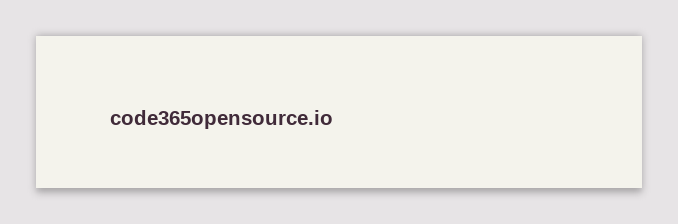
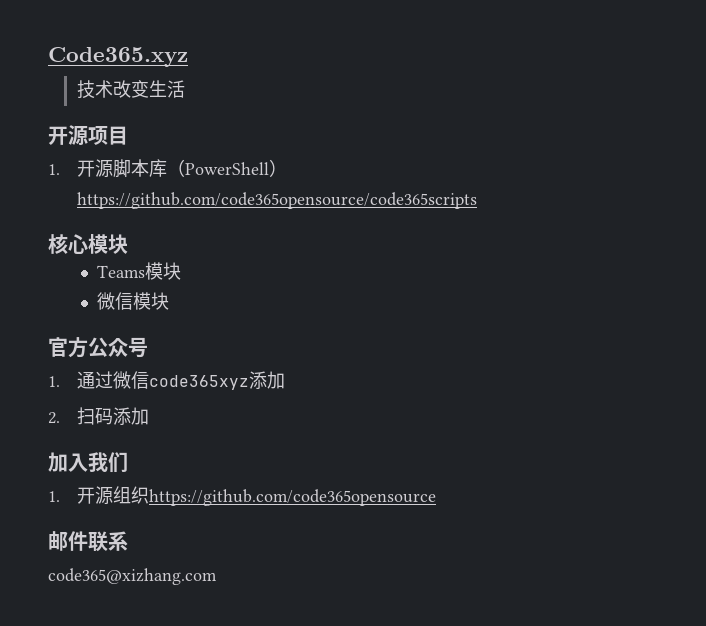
- code365opensource.io
+ Code365.xyz
+ 技术改变生活
+ 开源项目
+ 1.开源脚本库（PowerShell）https://github.com/code365opensource/code365scripts
+ 核心模块
+ Teams模块
+ 微信模块
+ 官方公众号
+ 1.通过微信code365xyz添加
+ 2.扫码添加
+ 加入我们
+ 1.开源组织https://github.com/code365opensource
+ 邮件联系
+ code365@xizhang.com

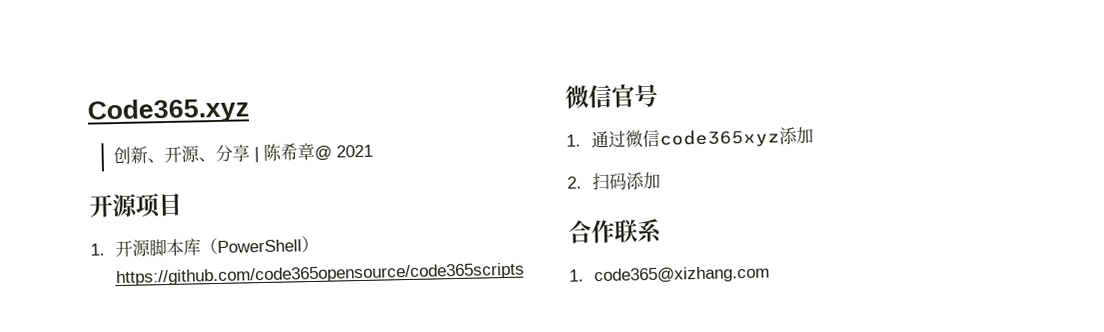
- 技术改变生活
+ 创新、开源、分享 | 陈希章@ 2021
- 核心模块
- Teams模块
- 微信模块
- 官方公众号
+ 微信官号
- 加入我们
- 1.开源组织https://github.com/code365opensource
- 邮件联系
+ 合作联系
- code365@xizhang.com
+ 1. code365@xizhang.com

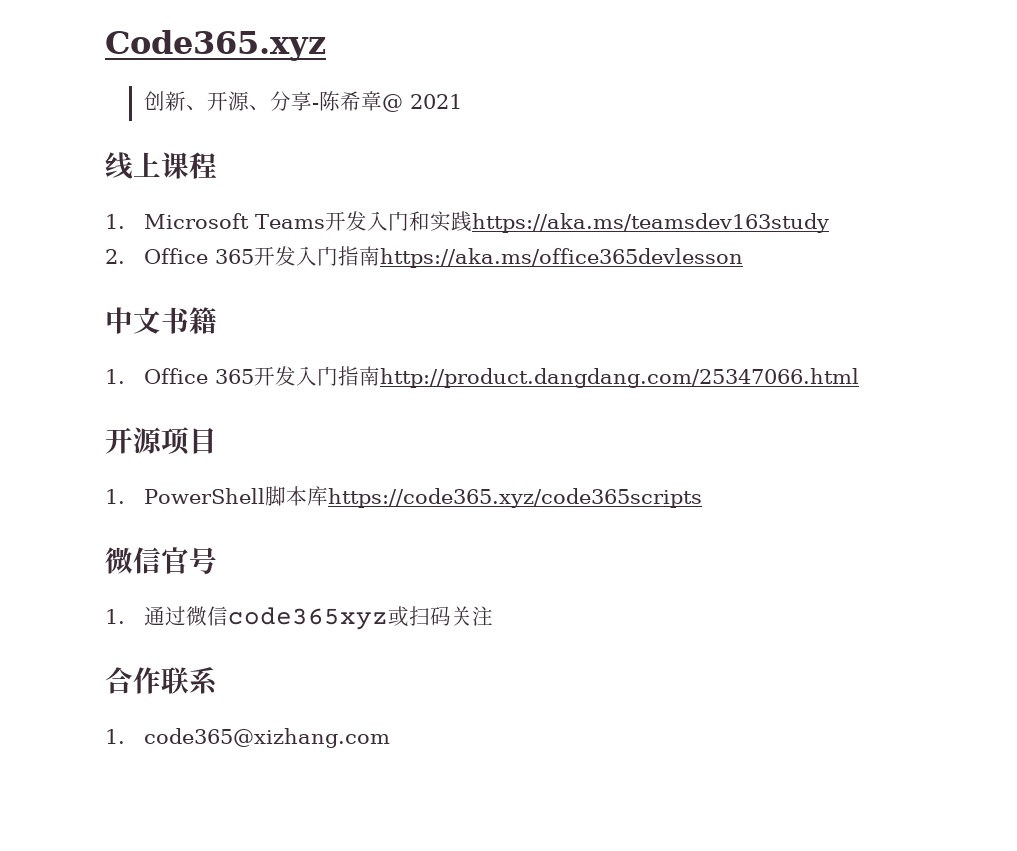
- 创新、开源、分享 | 陈希章@ 2021
+ 创新、开源、分享-陈希章@ 2021
+ 线上课程
+ 1. Microsoft Teams开发入门和实践https://aka.ms/teamsdev163study
+ 2. Office 365开发入门指南https://aka.ms/office365devlesson
+ 中文书籍
+ 1. Office 365开发入门指南http://product.dangdang.com/25347066.html
  开源项目
- 1.开源脚本库（PowerShell）https://github.com/code365opensource/code365scripts
+ 1. PowerShell脚本库https://code365.xyz/code365scripts
- 1.通过微信code365xyz添加
- 2.扫码添加
+ 1.通过微信code365xyz或扫码关注

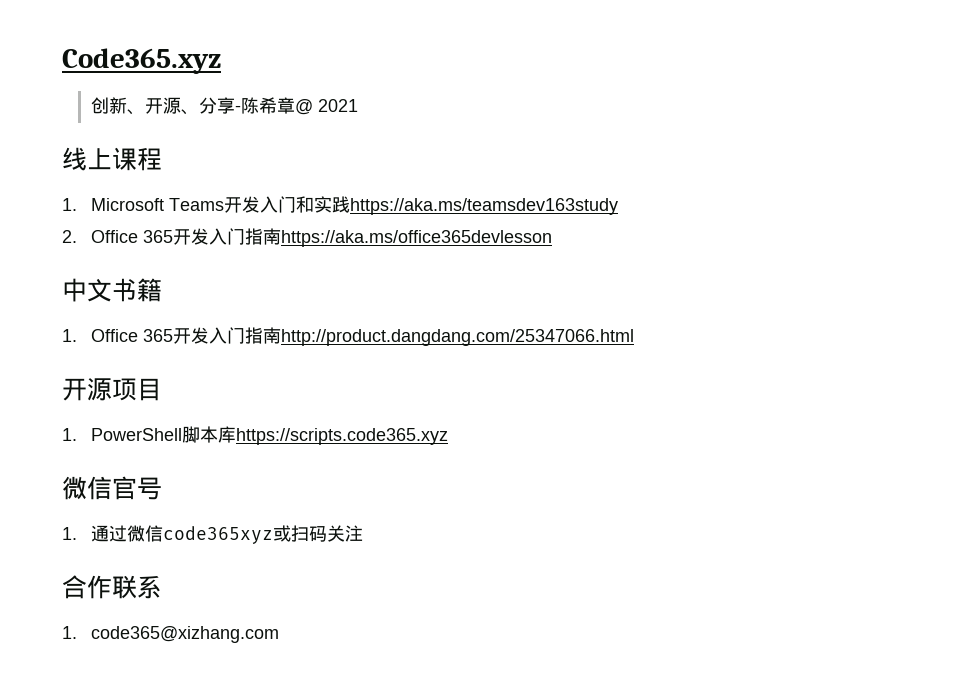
- 1. PowerShell脚本库https://code365.xyz/code365scripts
+ 1. PowerShell脚本库https://scripts.code365.xyz

